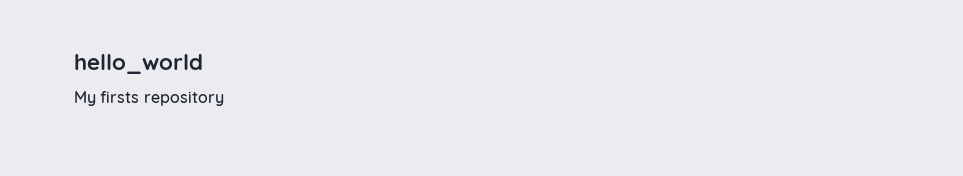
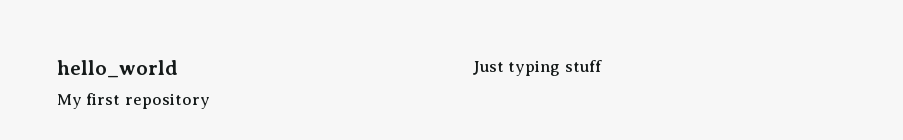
- My firsts repository
+ My first repository
+ Just typing stuff

